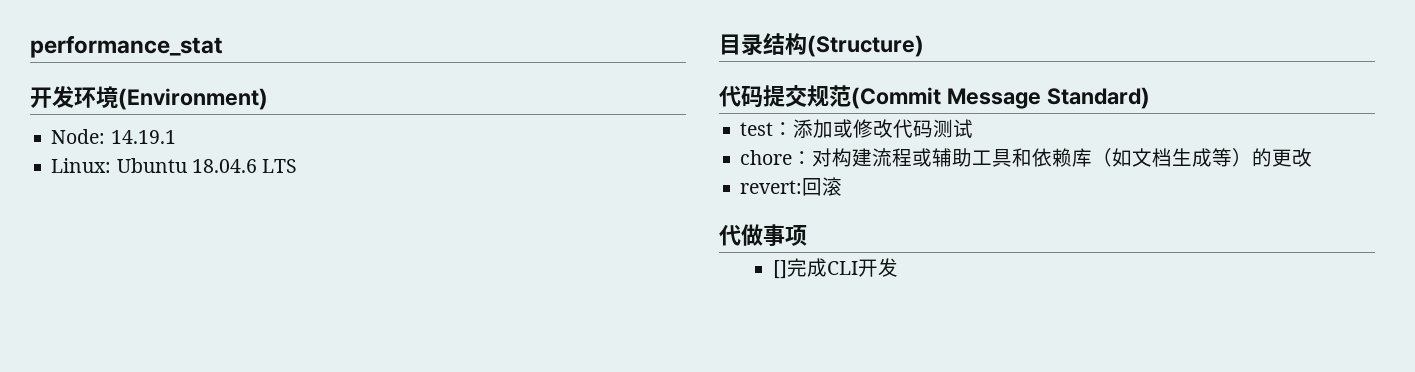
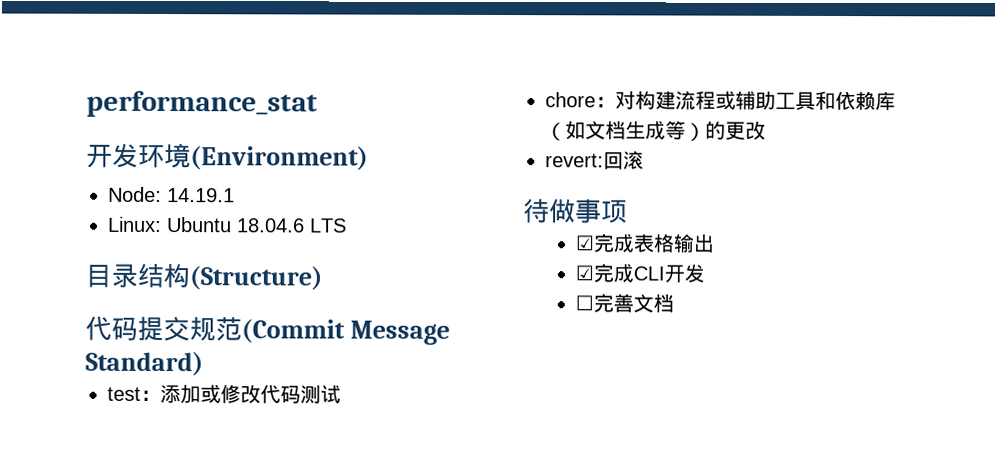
- 代做事项
+ 待做事项
- []完成CLI开发
+ ☑完成表格输出
+ ☑完成CLI开发
+ ☐完善文档

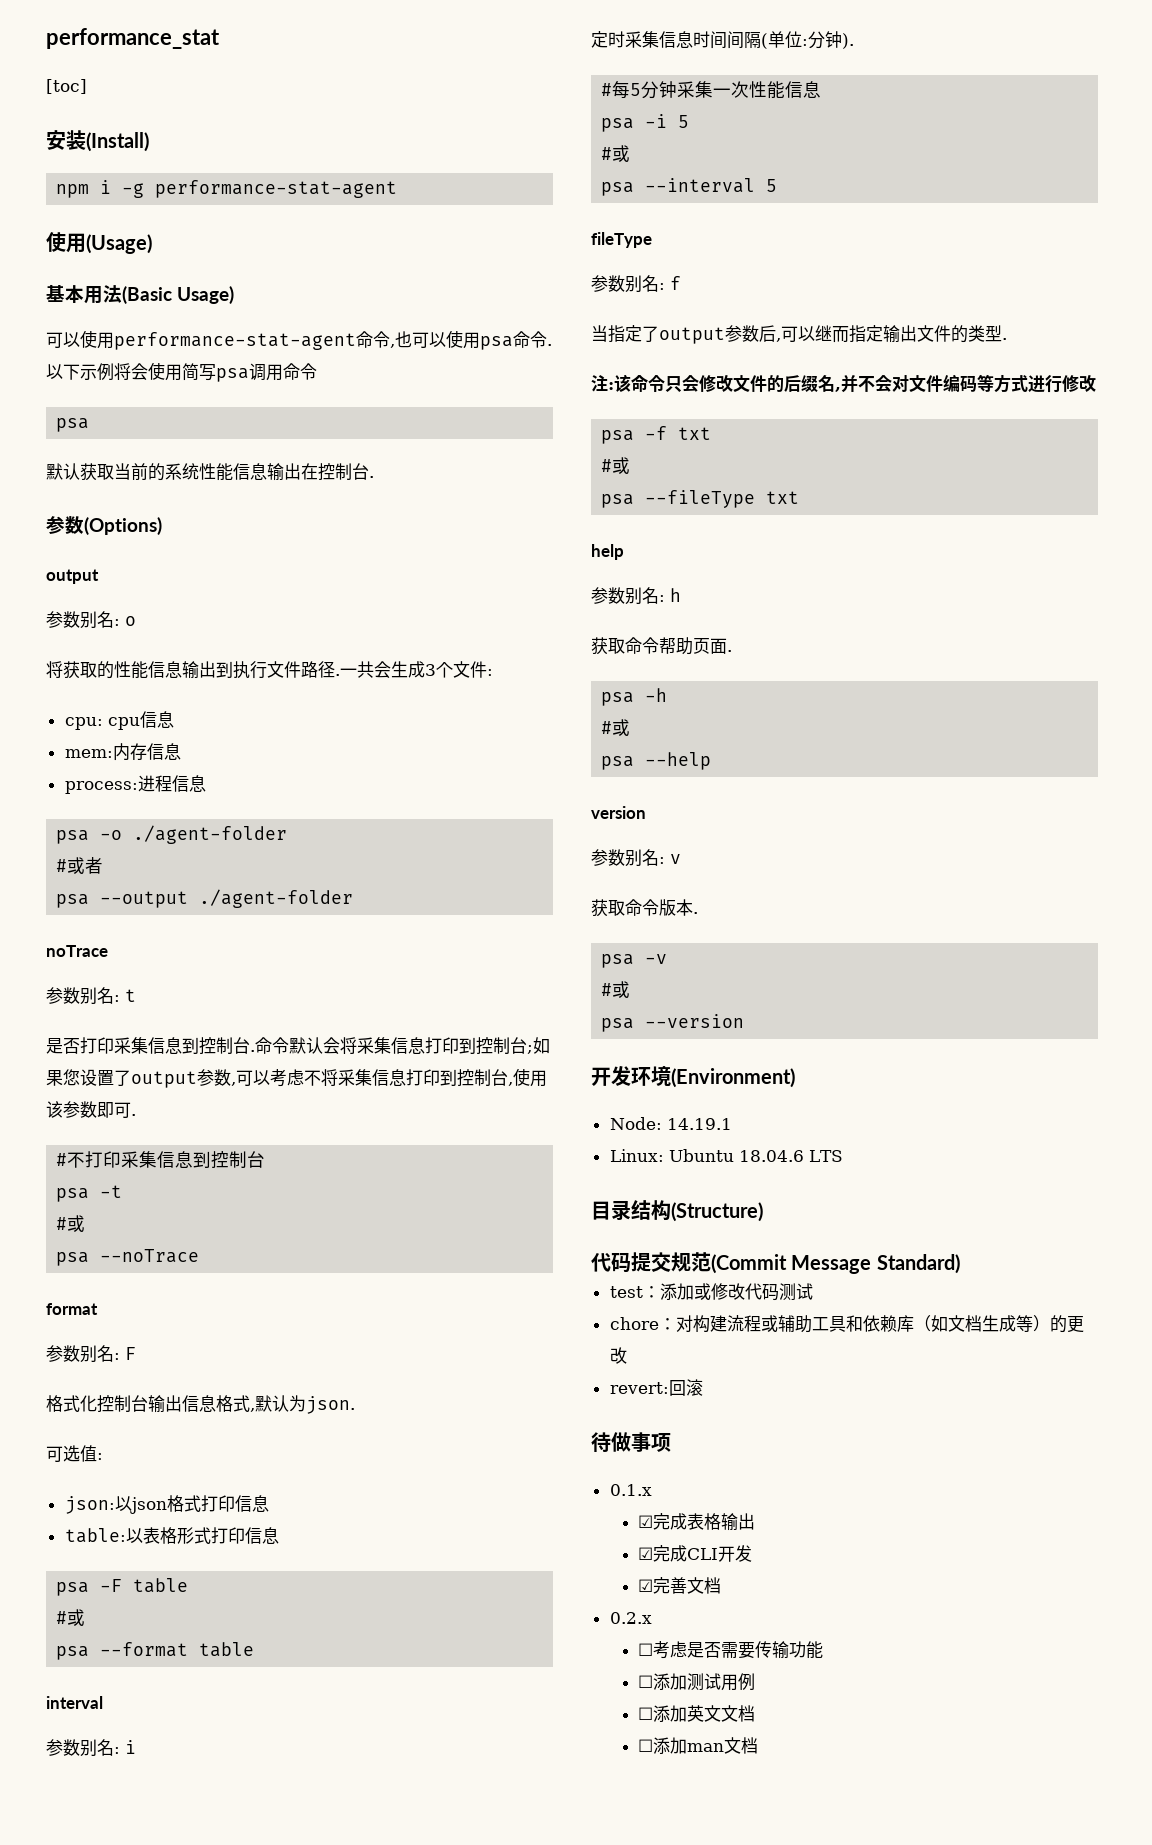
+ [toc]
+ 安装(Install)
+ npm i -g performance-stat-agent
+ 使用(Usage)
+ 基本用法(Basic Usage)
+ 可以使用performance-stat-agent命令,也可以使用psa命令.以下示例将会使用简写psa调用命令
+ psa
+ 默认获取当前的系统性能信息输出在控制台.
+ 参数(Options)
+ output
+ 参数别名: o
+ 将获取的性能信息输出到执行文件路径.一共会生成3个文件:
+ cpu: cpu信息
+ mem:内存信息
+ process:进程信息
+ psa -o ./agent-folder
+ #或者
+ psa --output ./agent-folder
+ noTrace
+ 参数别名: t
+ 是否打印采集信息到控制台.命令默认会将采集信息打印到控制台;如果您设置了output参数,可以考虑不将采集信息打印到控制台,使用该参数即可.
+ #不打印采集信息到控制台
+ psa -t
+ #或
+ psa --noTrace
+ format
+ 参数别名: F
+ 格式化控制台输出信息格式,默认为json.
+ 可选值:
+ json:以json格式打印信息
+ table:以表格形式打印信息
+ psa -F table
+ #或
+ psa --format table
+ interval
+ 参数别名: i
+ 定时采集信息时间间隔(单位:分钟).
+ #每5分钟采集一次性能信息
+ psa -i 5
+ #或
+ psa --interval 5
+ fileType
+ 参数别名: f
+ 当指定了output参数后,可以继而指定输出文件的类型.
+ 注:该命令只会修改文件的后缀名,并不会对文件编码等方式进行修改
+ psa -f txt
+ #或
+ psa --fileType txt
+ help
+ 参数别名: h
+ 获取命令帮助页面.
+ psa -h
+ #或
+ psa --help
+ version
+ 参数别名: v
+ 获取命令版本.
+ psa -v
+ #或
+ psa --version
+ 0.1.x
- ☐完善文档
+ ☑完善文档
+ 0.2.x
+ ☐考虑是否需要传输功能
+ ☐添加测试用例
+ ☐添加英文文档
+ ☐添加man文档

